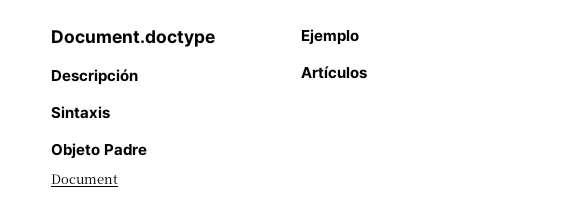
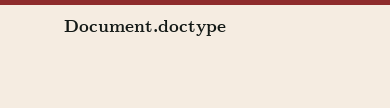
- Descripción
- Sintaxis
- Objeto Padre
- Document
- Ejemplo
- Artículos

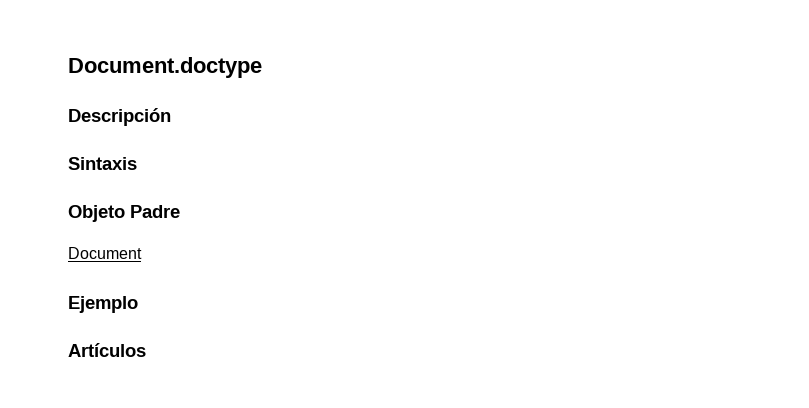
+ Descripción
+ Sintaxis
+ Objeto Padre
+ Document
+ Ejemplo
+ Artículos

